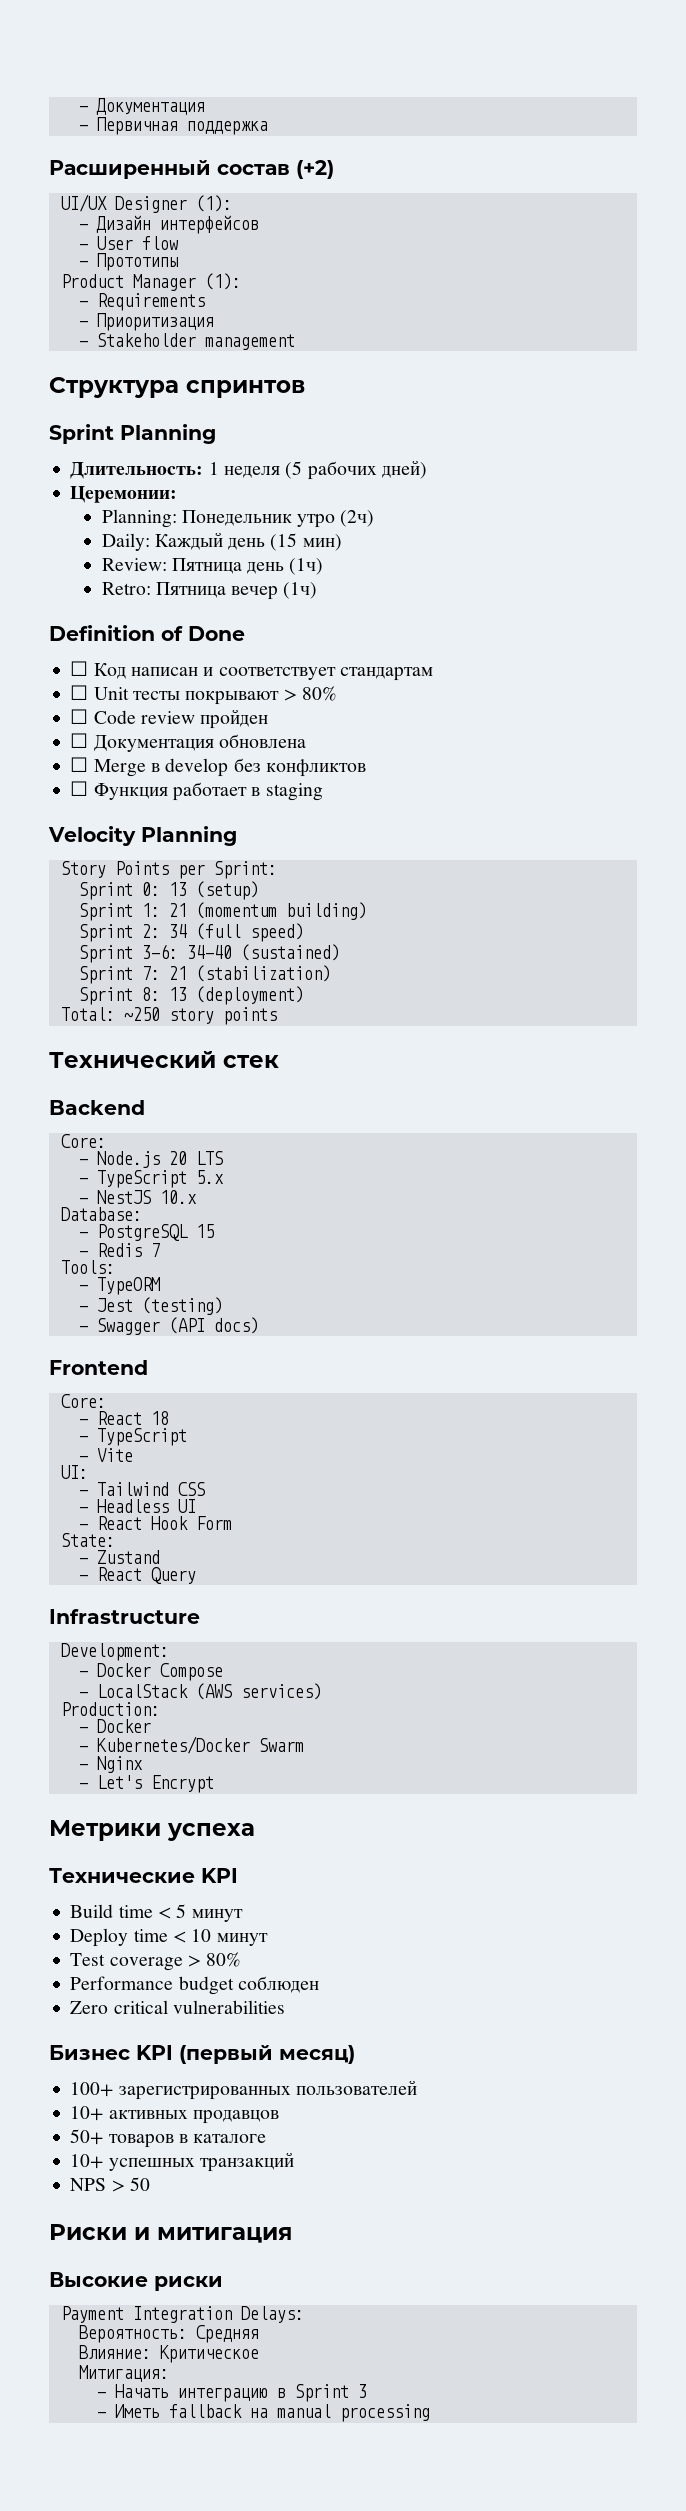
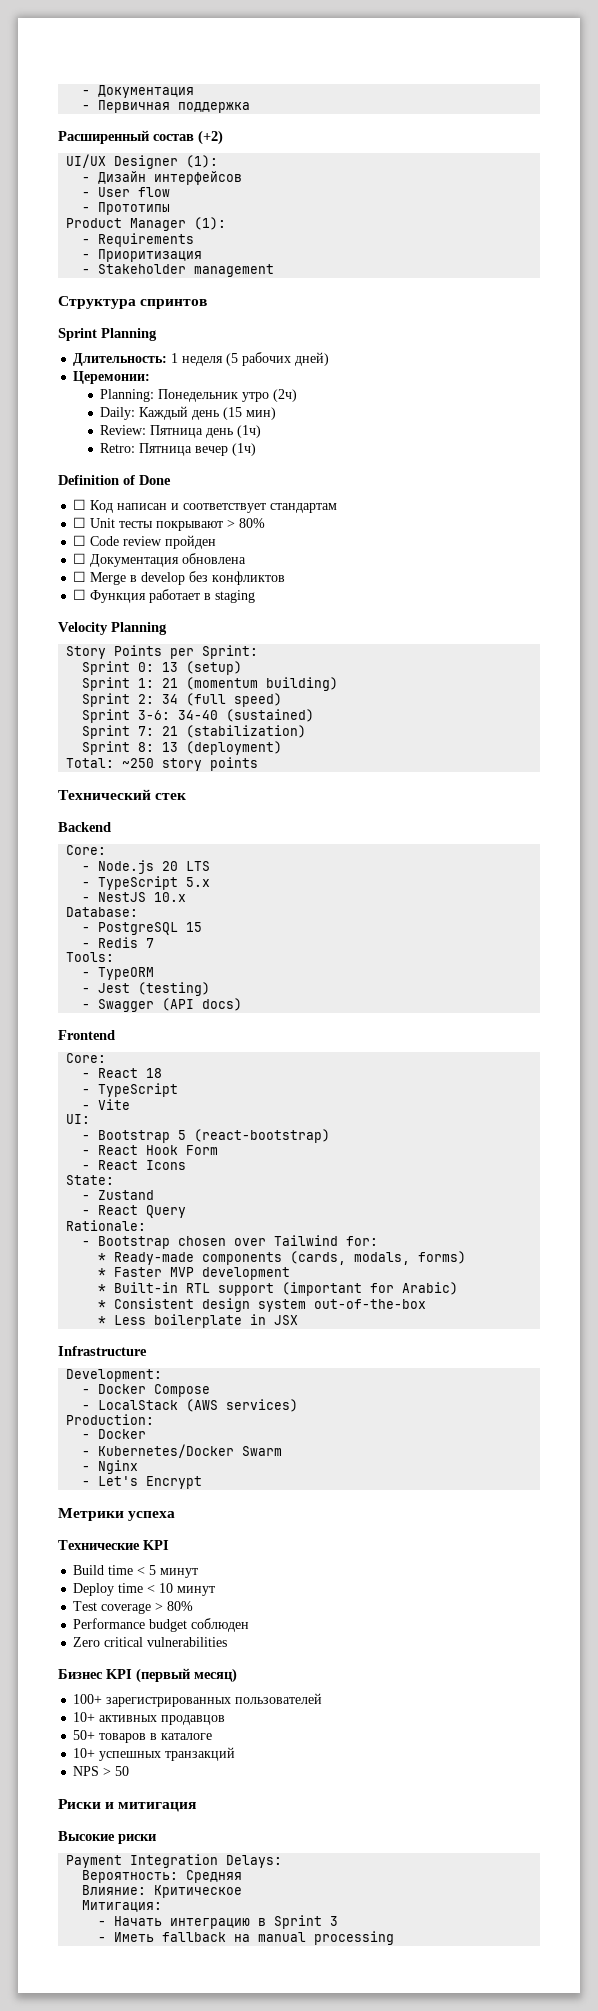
- - Tailwind CSS
- - Headless UI
+ - Bootstrap 5 (react-bootstrap)
+ - React Icons
+ Rationale:
+ - Bootstrap chosen over Tailwind for:
+ * Ready-made components (cards, modals, forms)
+ * Faster MVP development
+ * Built-in RTL support (important for Arabic)
+ * Consistent design system out-of-the-box
+ * Less boilerplate in JSX

